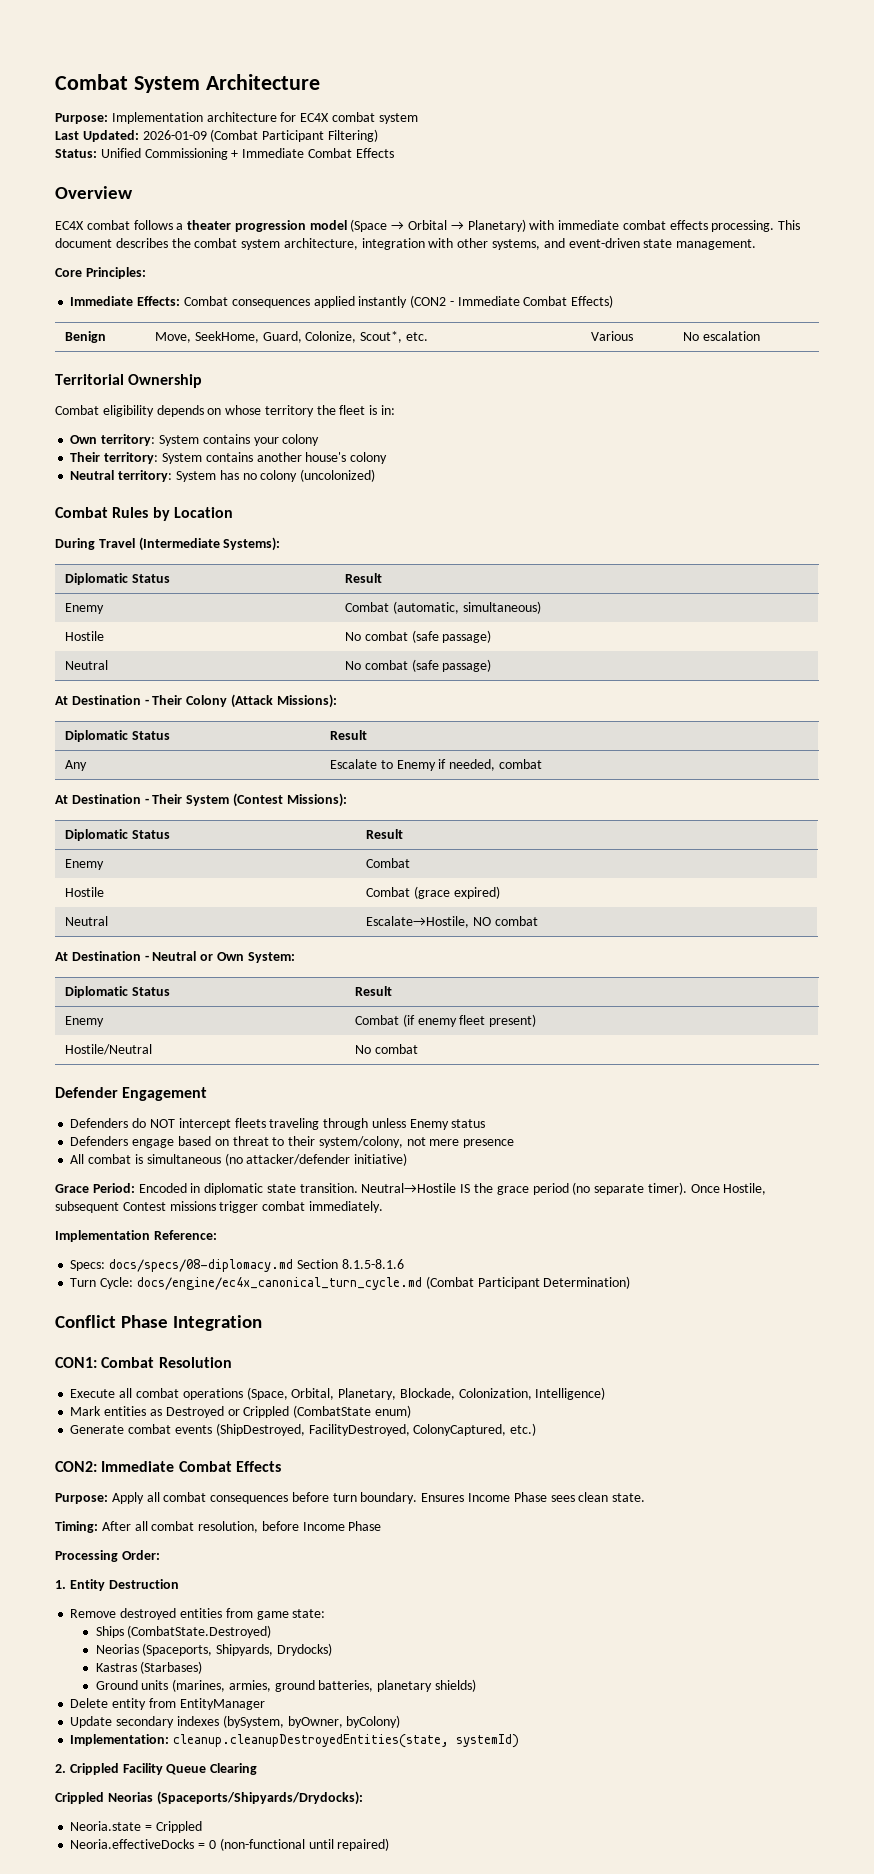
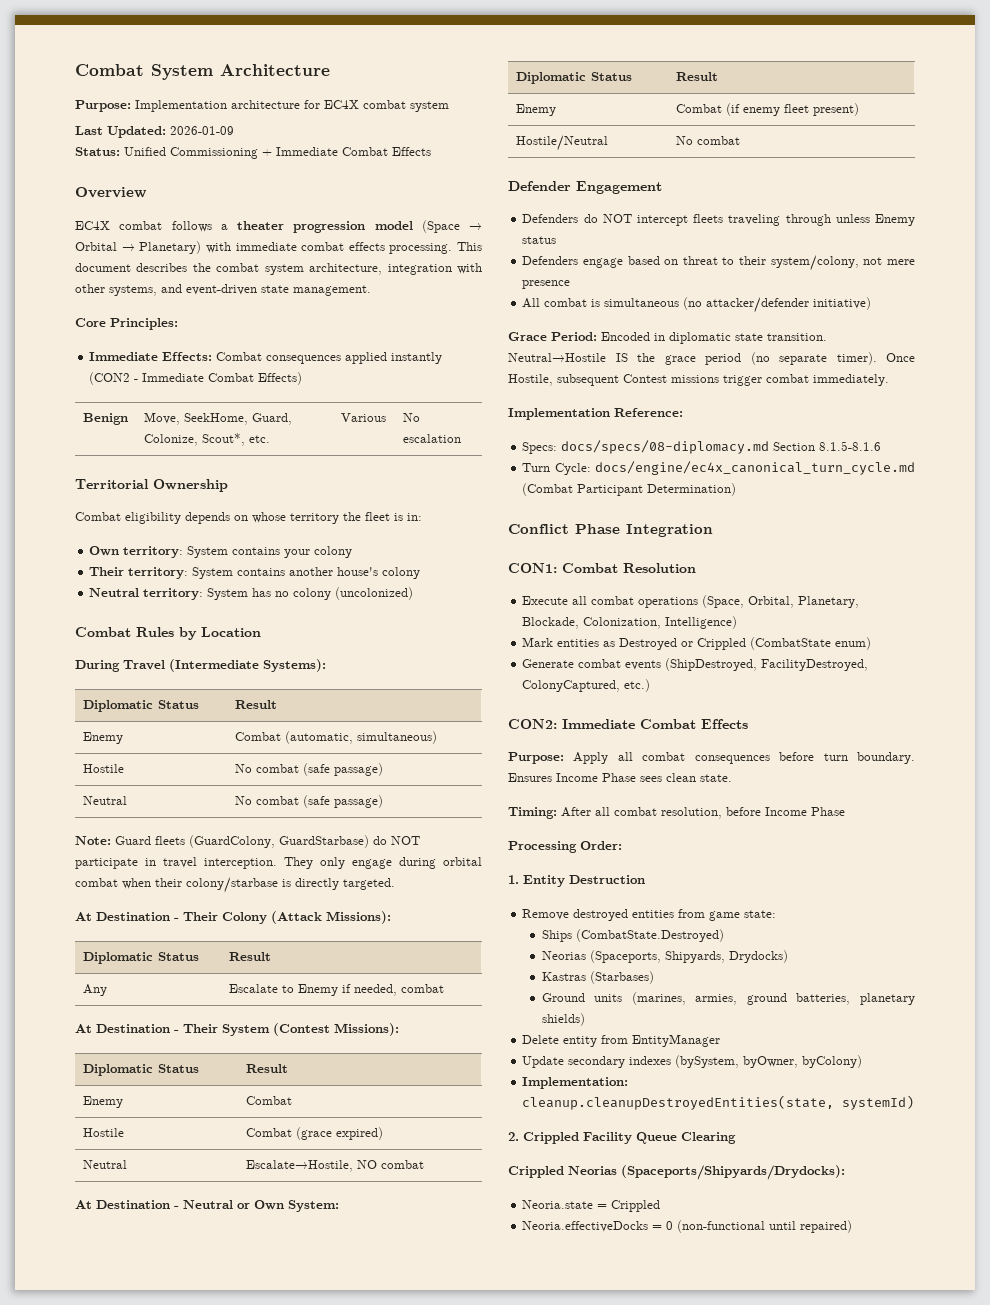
- Last Updated: 2026-01-09 (Combat Participant Filtering)
+ Last Updated: 2026-01-09
+ Note: Guard fleets (GuardColony, GuardStarbase) do NOT participate in travel interception. They only engage during orbital combat when their colony/starbase is directly targeted.

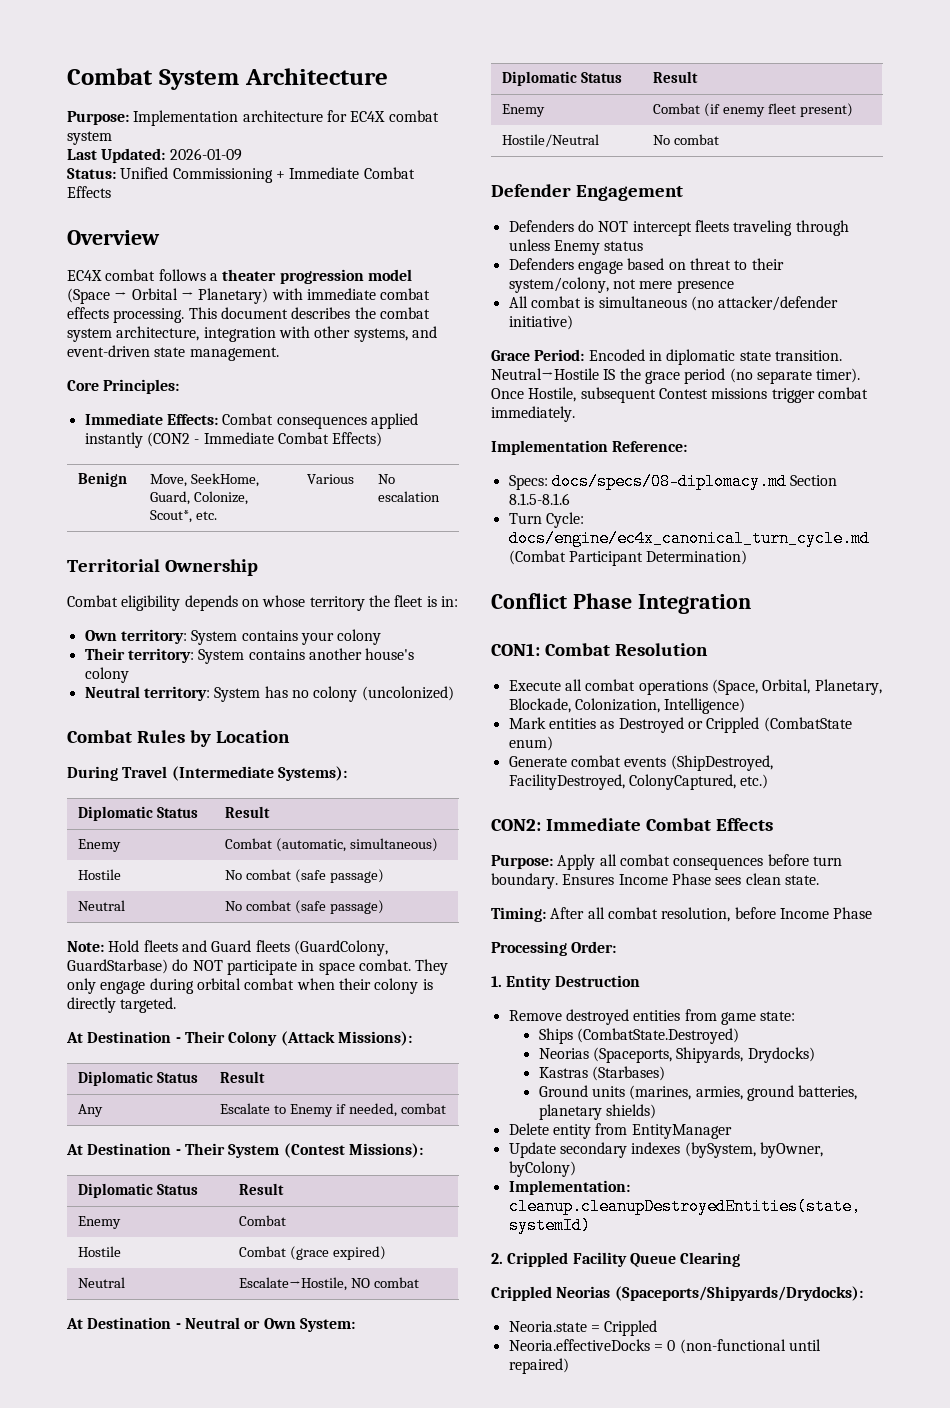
- Note: Guard fleets (GuardColony, GuardStarbase) do NOT participate in travel interception.
+ Note: Hold fleets and Guard fleets (GuardColony, GuardStarbase) do NOT participate in space combat.
- They only engage during orbital combat when their colony/starbase is directly targeted.
+ They only engage during orbital combat when their colony is directly targeted.

